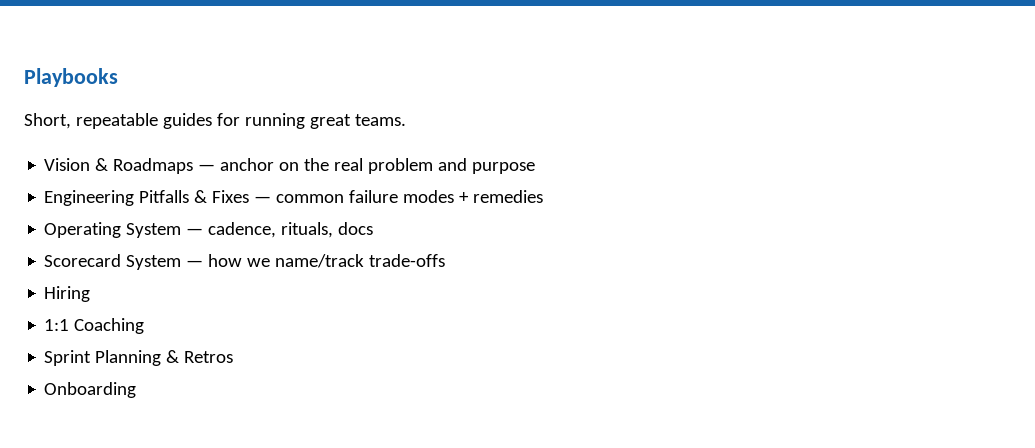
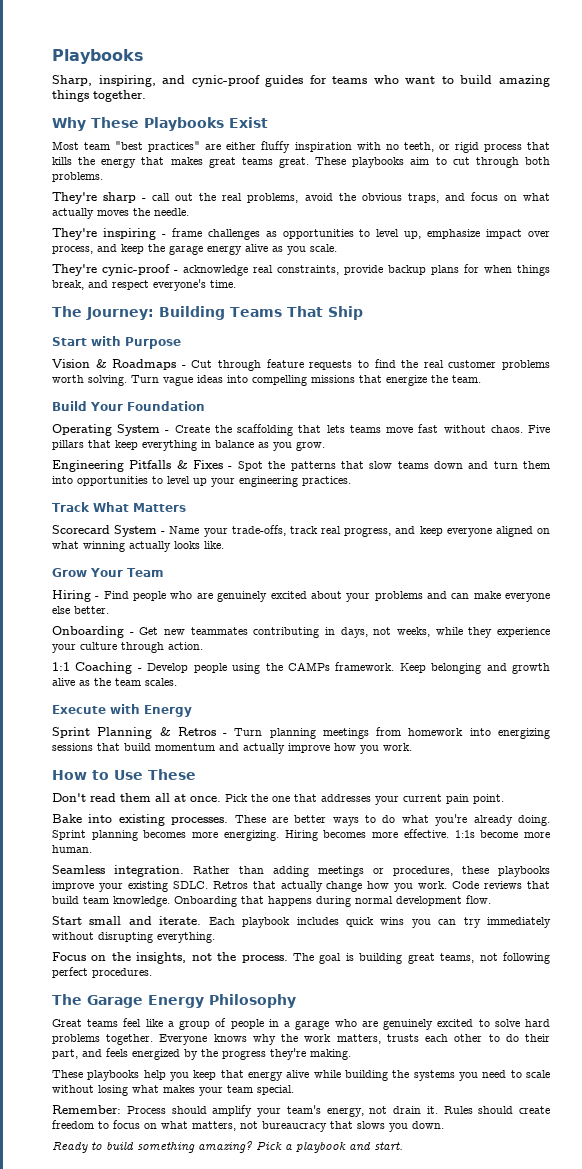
- Short, repeatable guides for running great teams.
- Vision & Roadmaps — anchor on the real problem and purpose
- Engineering Pitfalls & Fixes — common failure modes + remedies
- Operating System — cadence, rituals, docs
- Scorecard System — how we name/track trade-offs
- Hiring
- 1:1 Coaching
- Sprint Planning & Retros
- Onboarding
+ Sharp, inspiring, and cynic-proof guides for teams who want to build amazing things together.
+ Why These Playbooks Exist
+ Most team "best practices" are either fluffy inspiration with no teeth, or rigid process that kills the energy that makes great teams great. These playbooks aim to cut through both problems.
+ They're sharp - call out the real problems, avoid the obvious traps, and focus on what actually moves the needle.
+ They're inspiring - frame challenges as opportunities to level up, emphasize impact over process, and keep the garage energy alive as you scale.
+ They're cynic-proof - acknowledge real constraints, provide backup plans for when things break, and respect everyone's time.
+ The Journey: Building Teams That Ship
+ Start with Purpose
+ Vision & Roadmaps - Cut through feature requests to find the real customer problems worth solving. Turn vague ideas into compelling missions that energize the team.
+ Build Your Foundation
+ Operating System - Create the scaffolding that lets teams move fast without chaos. Five pillars that keep everything in balance as you grow.
+ Engineering Pitfalls & Fixes - Spot the patterns that slow teams down and turn them into opportunities to level up your engineering practices.
+ Track What Matters
+ Scorecard System - Name your trade-offs, track real progress, and keep everyone aligned on what winning actually looks like.
+ Grow Your Team
+ Hiring - Find people who are genuinely excited about your problems and can make everyone else better.
+ Onboarding - Get new teammates contributing in days, not weeks, while they experience your culture through action.
+ 1:1 Coaching - Develop people using the CAMPs framework. Keep belonging and growth alive as the team scales.
+ Execute with Energy
+ Sprint Planning & Retros - Turn planning meetings from homework into energizing sessions that build momentum and actually improve how you work.
+ How to Use These
+ Don't read them all at once. Pick the one that addresses your current pain point.
+ Bake into existing processes. These are better ways to do what you're already doing. Sprint planning becomes more energizing. Hiring becomes more effective. 1:1s become more human.
+ Seamless integration. Rather than adding meetings or procedures, these playbooks improve your existing SDLC. Retros that actually change how you work. Code reviews that build team knowledge. Onboarding that happens during normal development flow.
+ Start small and iterate. Each playbook includes quick wins you can try immediately without disrupting everything.
+ Focus on the insights, not the process. The goal is building great teams, not following perfect procedures.
+ The Garage Energy Philosophy
+ Great teams feel like a group of people in a garage who are genuinely excited to solve hard problems together. Everyone knows why the work matters, trusts each other to do their part, and feels energized by the progress they're making.
+ These playbooks help you keep that energy alive while building the systems you need to scale without losing what makes your team special.
+ Remember: Process should amplify your team's energy, not drain it. Rules should create freedom to focus on what matters, not bureaucracy that slows you down.
+ Ready to build something amazing? Pick a playbook and start.

